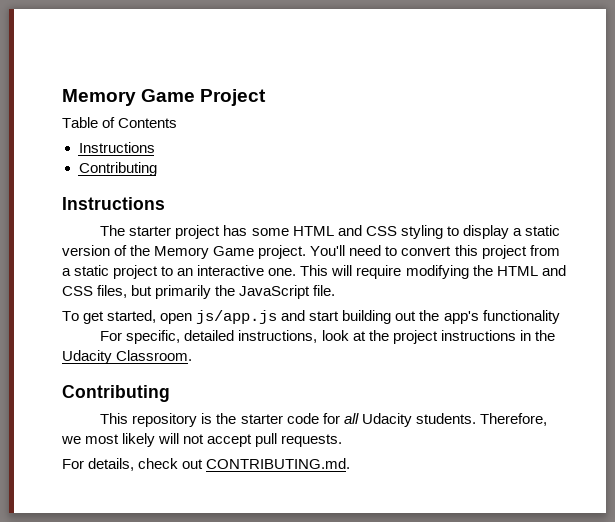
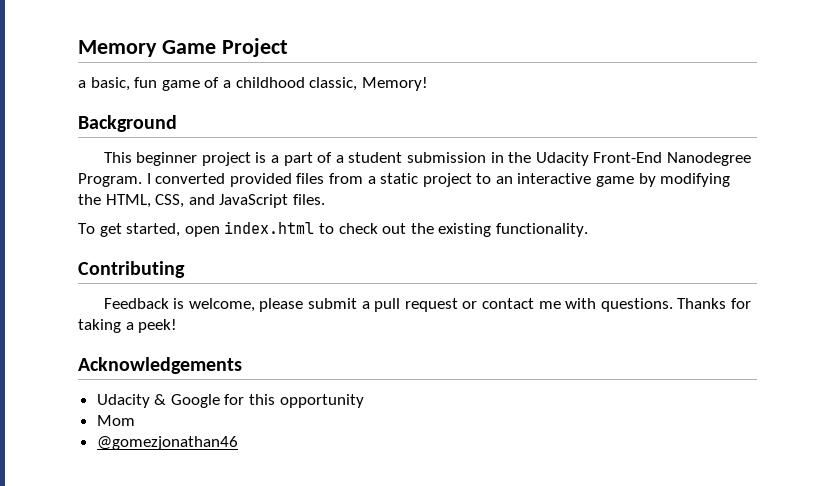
- Table of Contents
- Instructions
+ a basic, fun game of a childhood classic, Memory!
+ Background
+ This beginner project is a part of a student submission in the Udacity Front-End Nanodegree Program. I converted provided files from a static project to an interactive game by modifying the HTML, CSS, and JavaScript files.
+ To get started, open index.html to check out the existing functionality.
  Contributing
- Instructions
- The starter project has some HTML and CSS styling to display a static version of the Memory Game project. You'll need to convert this project from a static project to an interactive one. This will require modifying the HTML and CSS files, but primarily the JavaScript file.
- To get started, open js/app.js and start building out the app's functionality
- For specific, detailed instructions, look at the project instructions in the Udacity Classroom.
- Contributing
- This repository is the starter code for all Udacity students. Therefore, we most likely will not accept pull requests.
- For details, check out CONTRIBUTING.md.
+ Feedback is welcome, please submit a pull request or contact me with questions. Thanks for taking a peek!
+ Acknowledgements
+ Udacity & Google for this opportunity
+ Mom
+ @gomezjonathan46

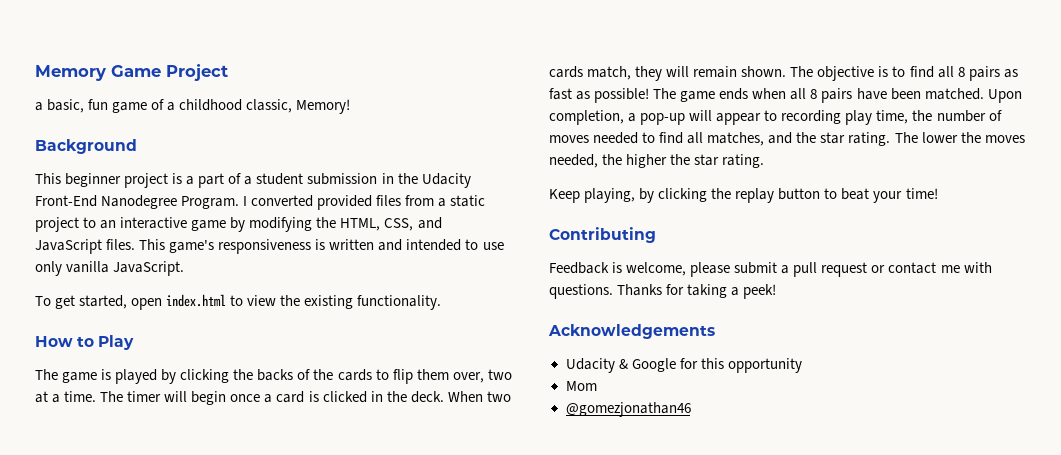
+ This game's responsiveness is written and intended to use only vanilla JavaScript.
- To get started, open index.html to check out the existing functionality.
+ To get started, open index.html to view the existing functionality.
+ How to Play
+ The game is played by clicking the backs of the cards to flip them over, two at a time. The timer will begin once a card is clicked in the deck. When two cards match, they will remain shown. The objective is to find all 8 pairs as fast as possible! The game ends when all 8 pairs have been matched. Upon completion, a pop-up will appear to recording play time, the number of moves needed to find all matches, and the star rating. The lower the moves needed, the higher the star rating.
+ Keep playing, by clicking the replay button to beat your time!

